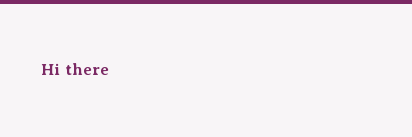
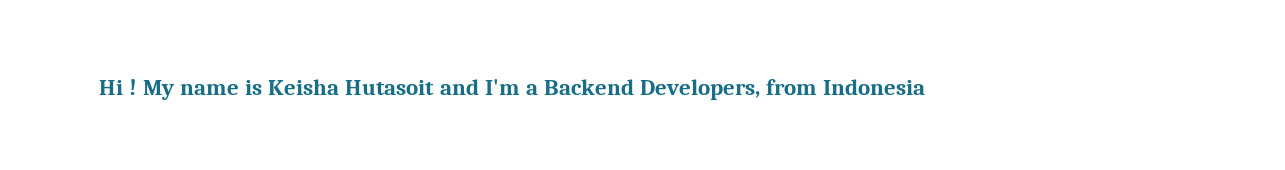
- Hi there
+ Hi ! My name is Keisha Hutasoit and I'm a Backend Developers, from Indonesia

